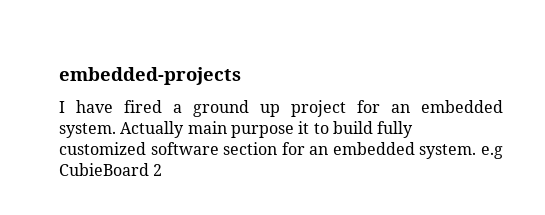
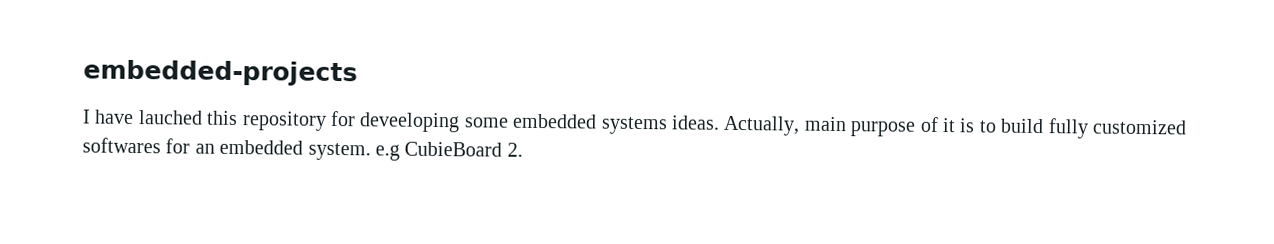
- I have fired a ground up project for an embedded system. Actually main purpose it to build fully customized software section for an embedded system. e.g CubieBoard 2
+ I have lauched this repository for deveeloping some embedded systems ideas. Actually, main purpose of it is to build fully customized softwares for an embedded system. e.g CubieBoard 2.

